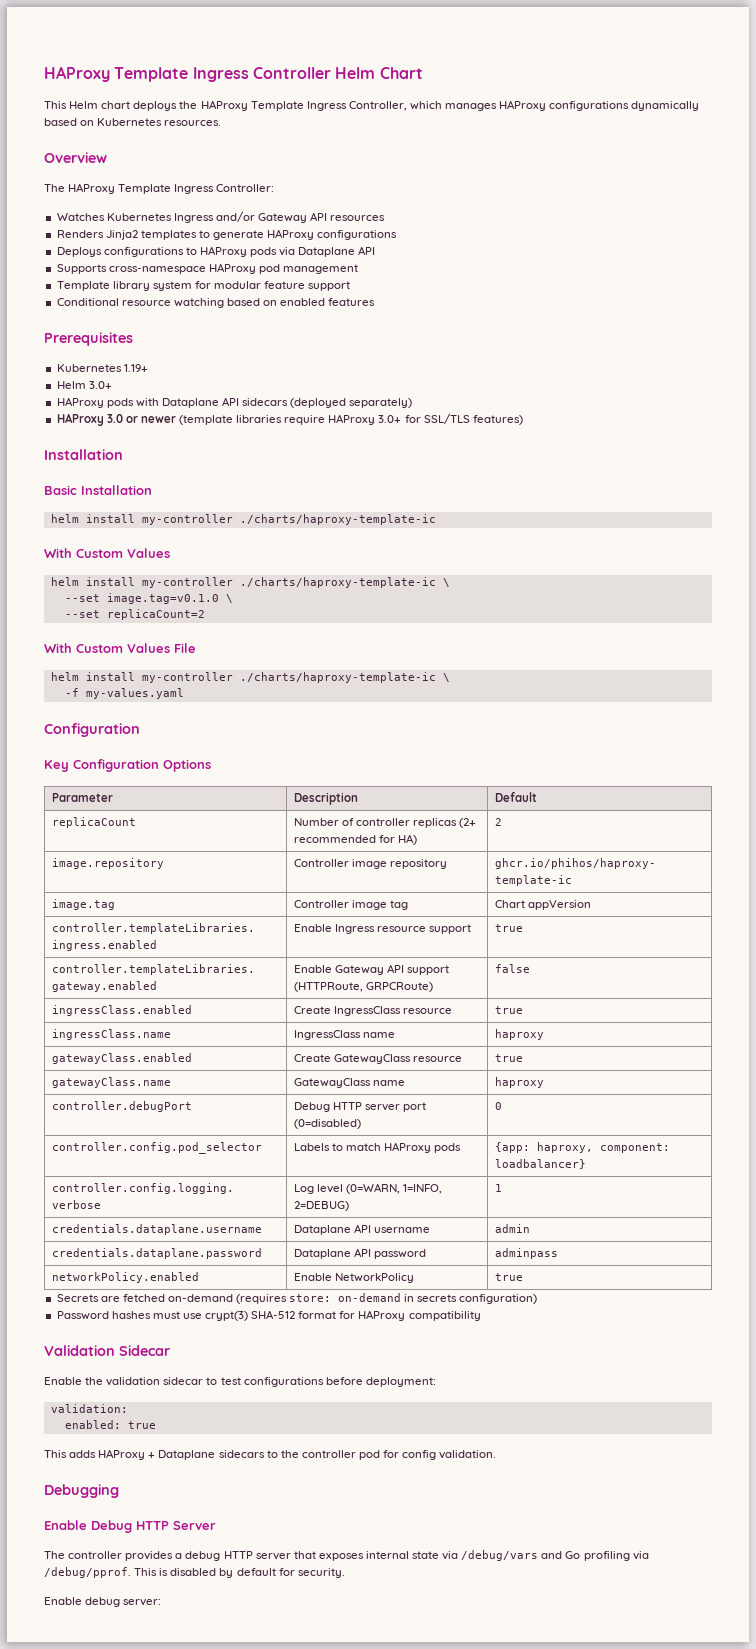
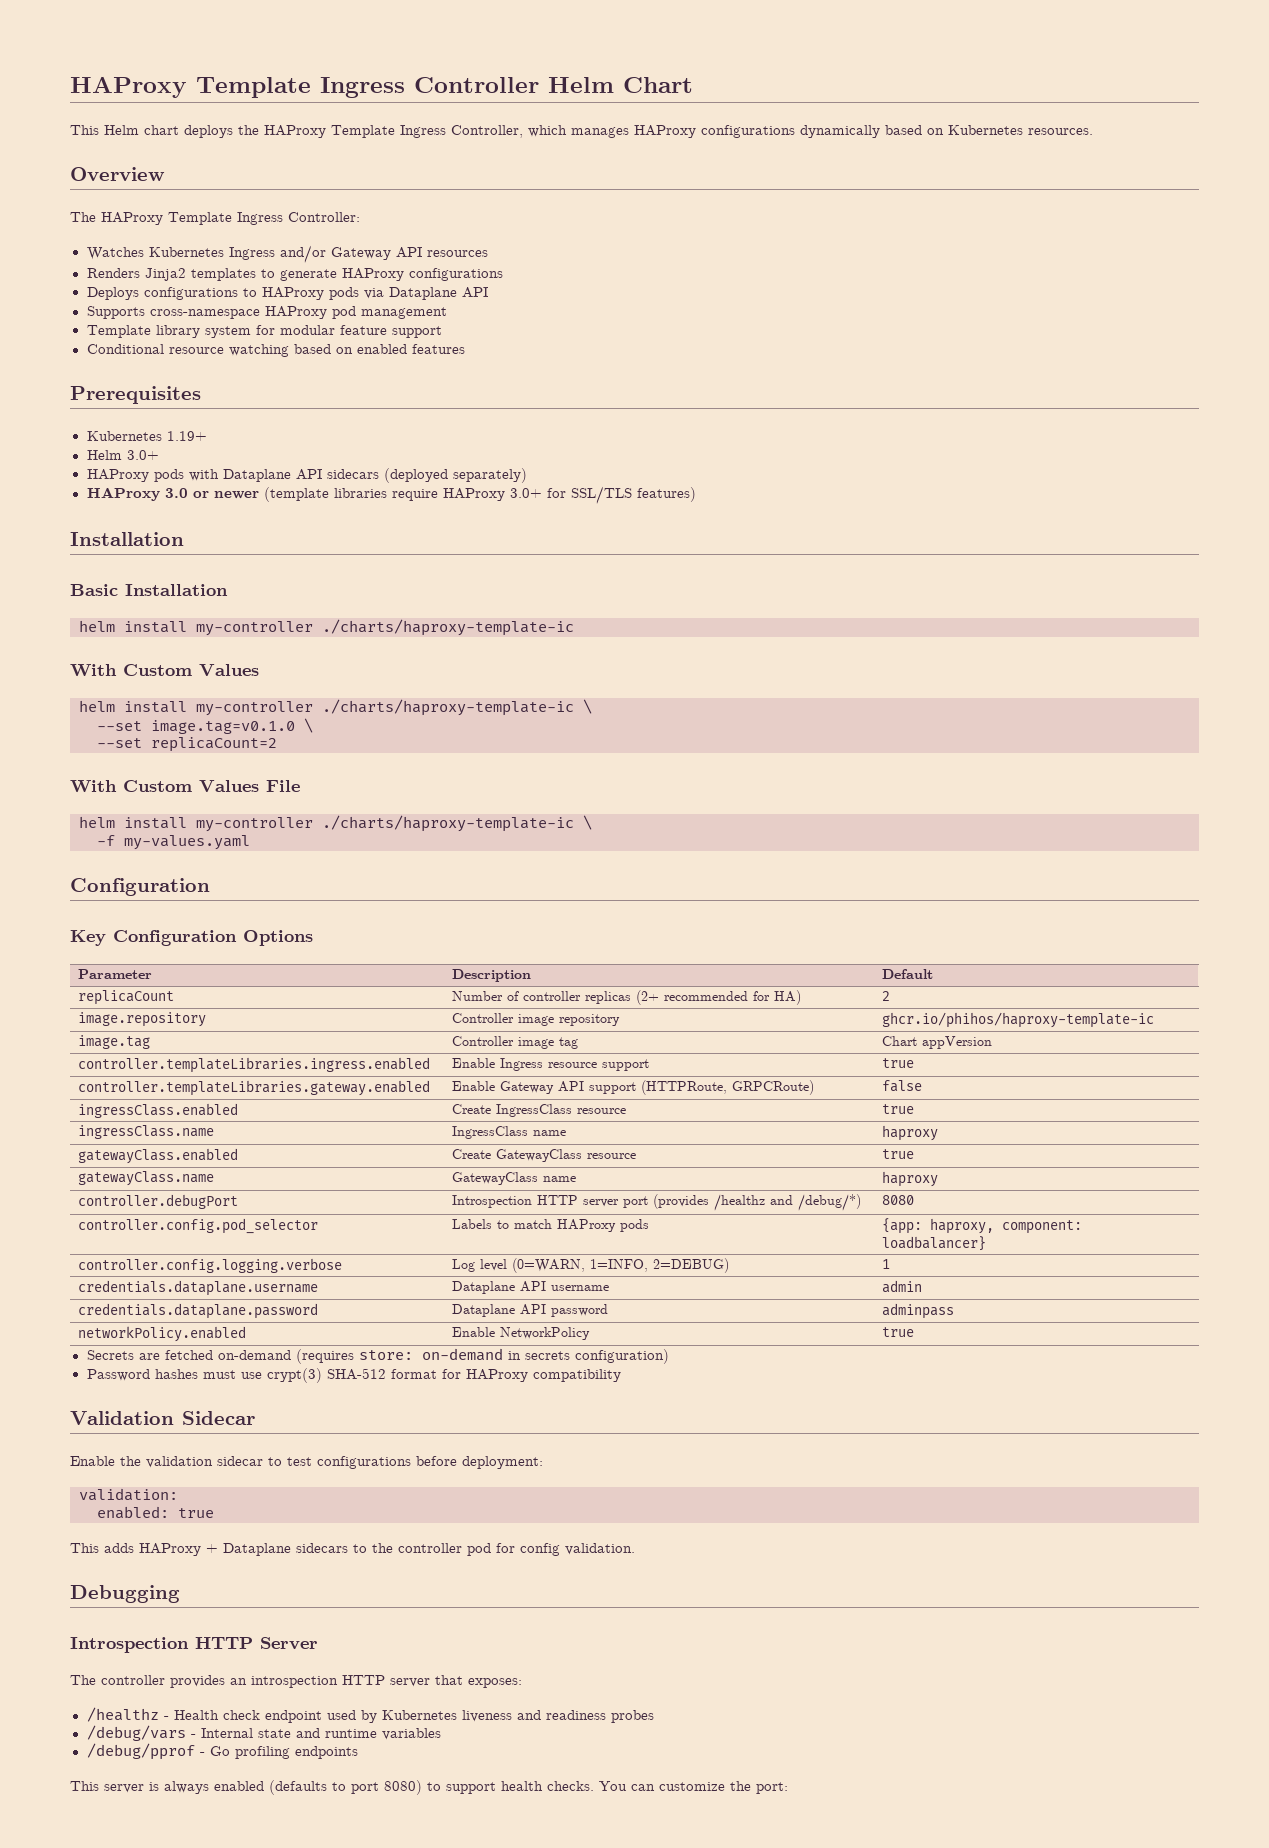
- controller.debugPort | Debug HTTP server port (0=disabled) | 0
+ controller.debugPort | Introspection HTTP server port (provides /healthz and /debug/*) | 8080
- Enable Debug HTTP Server
+ Introspection HTTP Server
- The controller provides a debug HTTP server that exposes internal state via /debug/vars and Go profiling via /debug/pprof. This is disabled by default for security.
- Enable debug server:
+ The controller provides an introspection HTTP server that exposes:
+ /healthz - Health check endpoint used by Kubernetes liveness and readiness probes
+ /debug/vars - Internal state and runtime variables
+ /debug/pprof - Go profiling endpoints
+ This server is always enabled (defaults to port 8080) to support health checks. You can customize the port:

